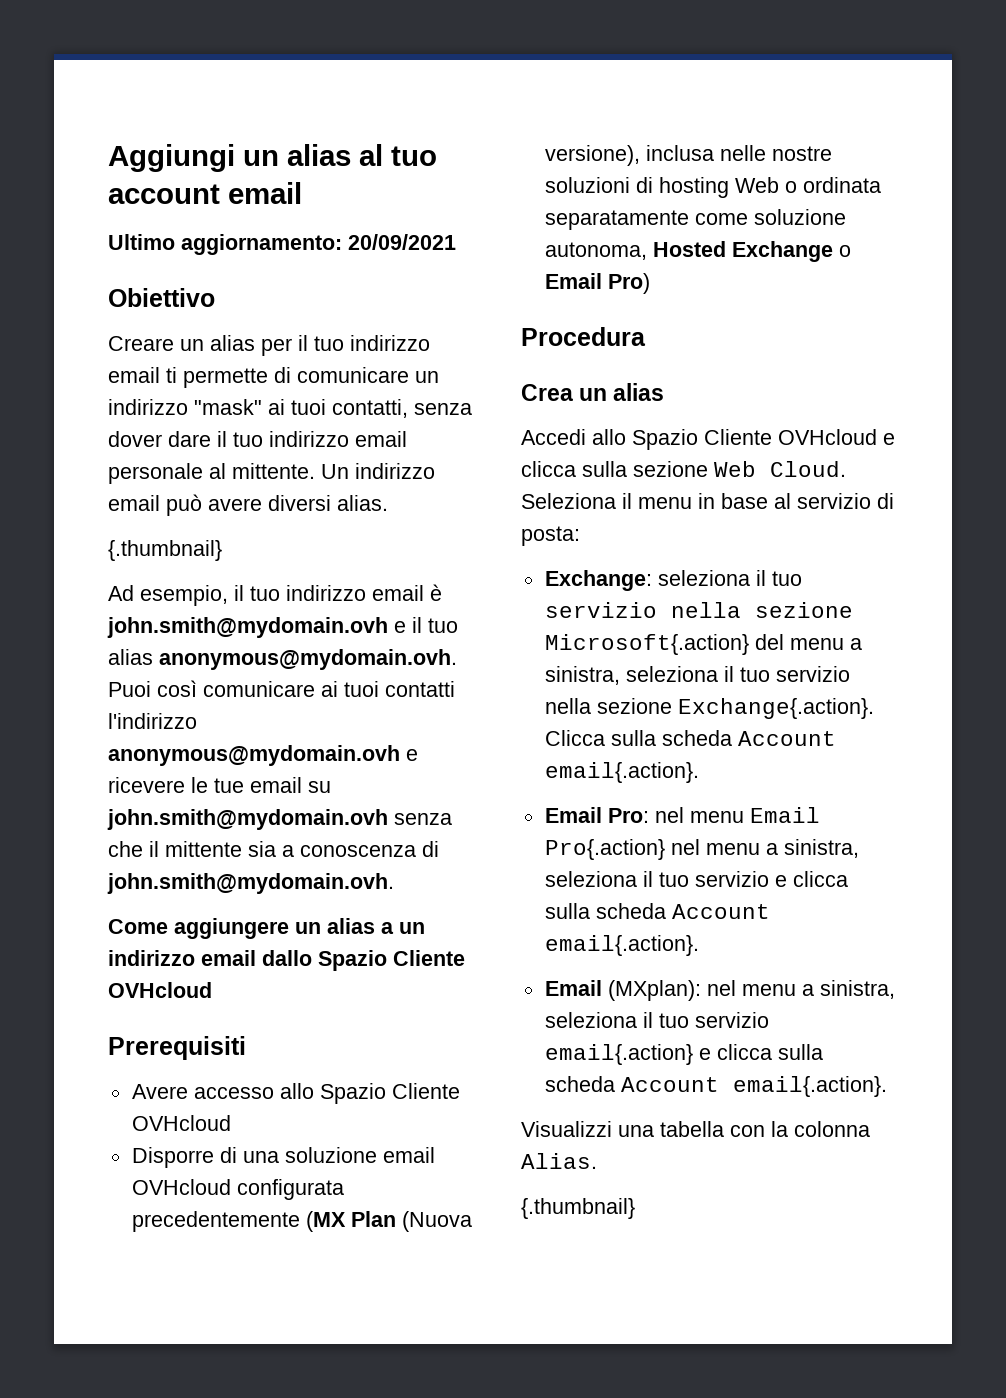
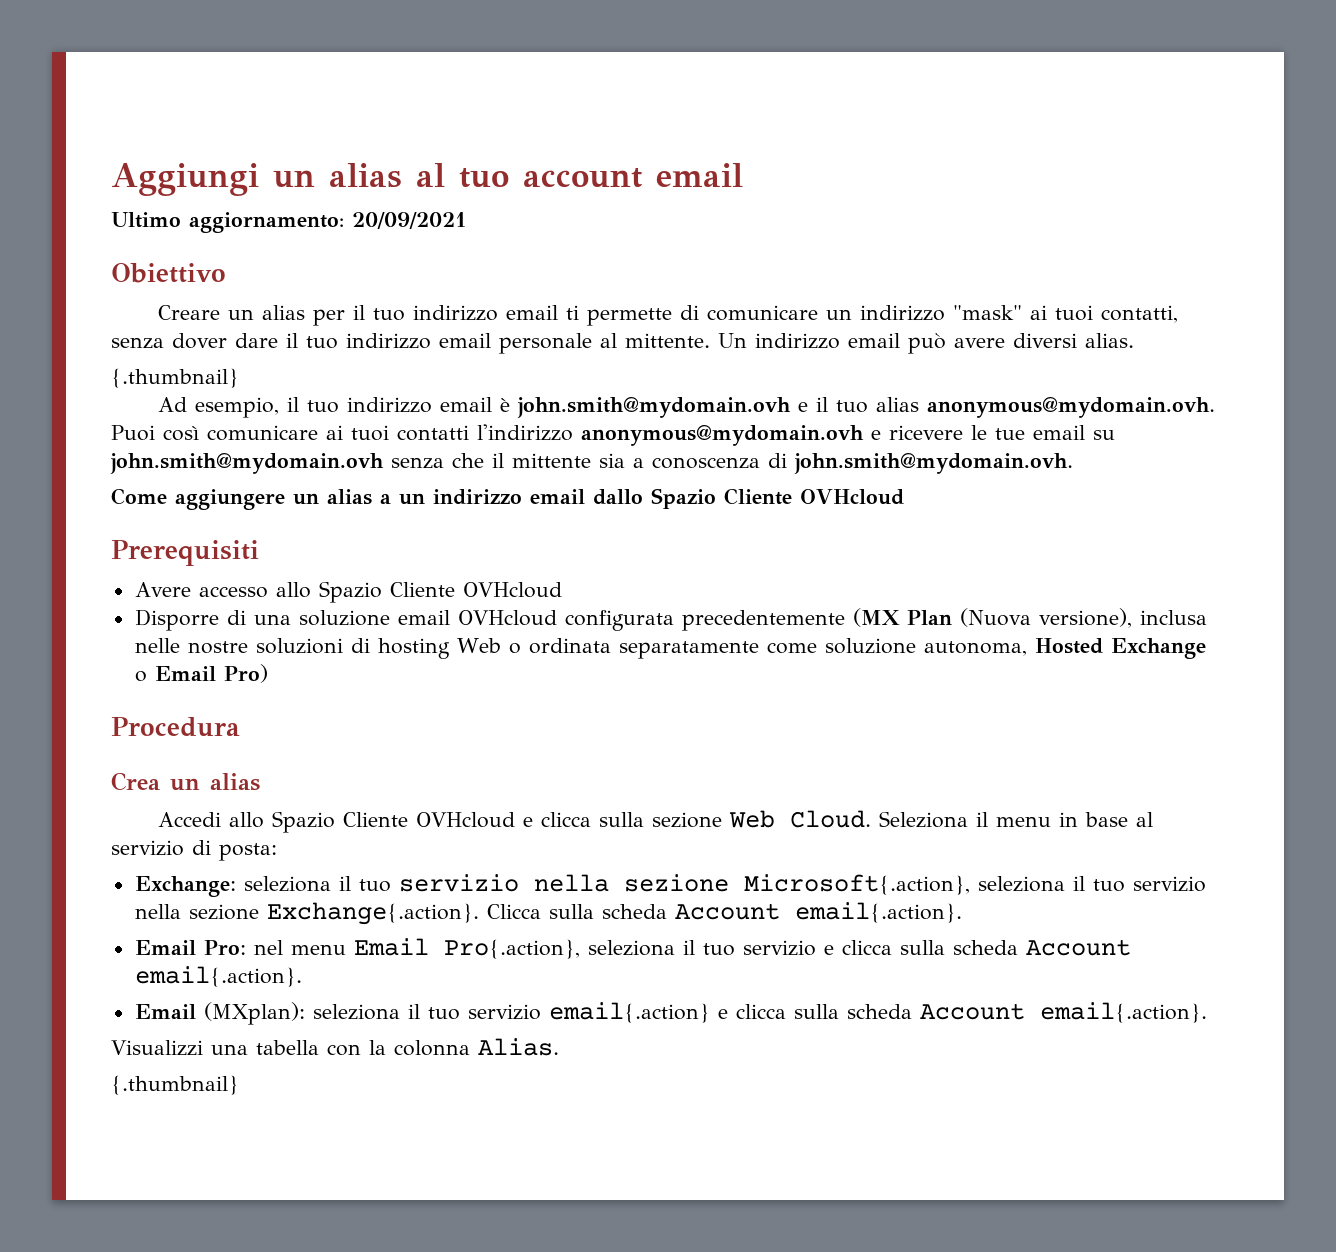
- Exchange: seleziona il tuo servizio nella sezione Microsoft{.action} del menu a sinistra, seleziona il tuo servizio nella sezione Exchange{.action}. Clicca sulla scheda Account email{.action}.
+ Exchange: seleziona il tuo servizio nella sezione Microsoft{.action}, seleziona il tuo servizio nella sezione Exchange{.action}. Clicca sulla scheda Account email{.action}.
- Email Pro: nel menu Email Pro{.action} nel menu a sinistra, seleziona il tuo servizio e clicca sulla scheda Account email{.action}.
+ Email Pro: nel menu Email Pro{.action}, seleziona il tuo servizio e clicca sulla scheda Account email{.action}.
- Email (MXplan): nel menu a sinistra, seleziona il tuo servizio email{.action} e clicca sulla scheda Account email{.action}.
+ Email (MXplan): seleziona il tuo servizio email{.action} e clicca sulla scheda Account email{.action}.

